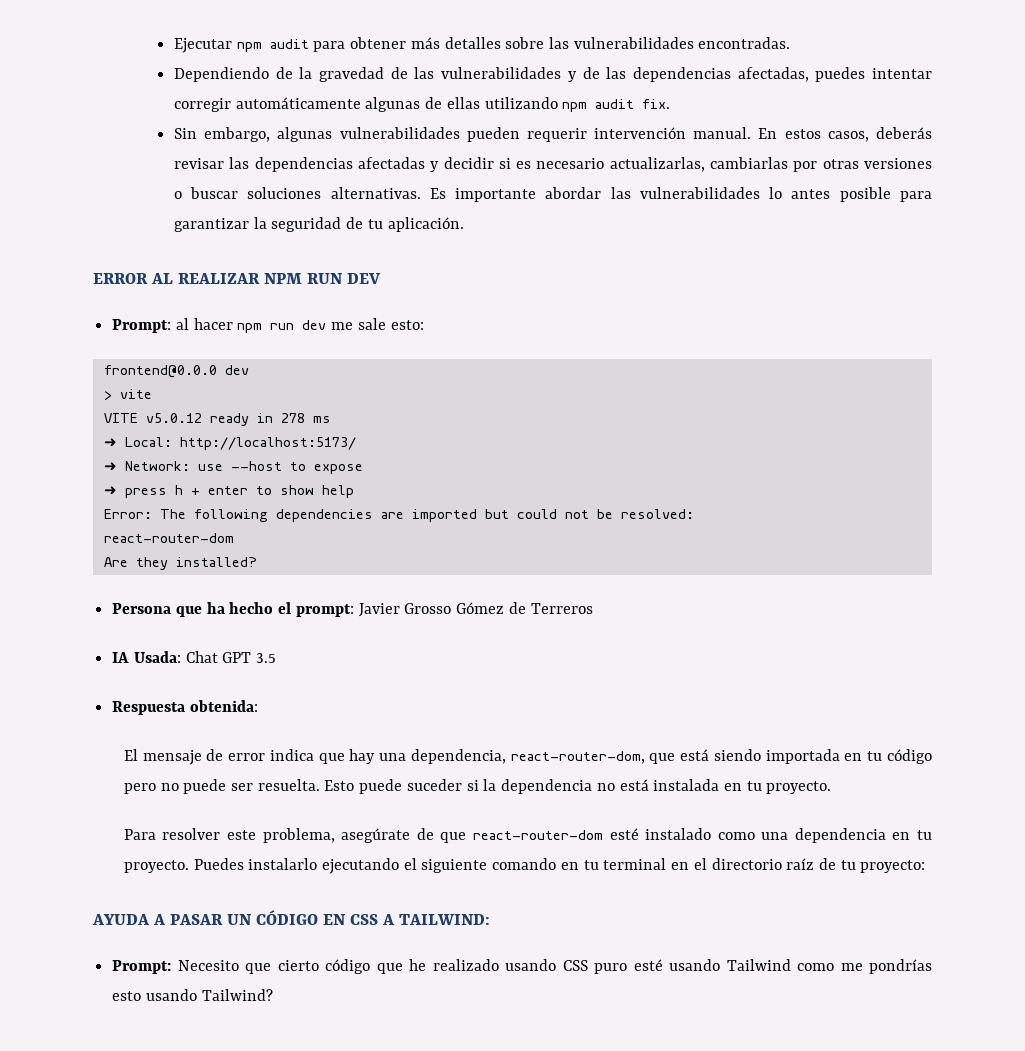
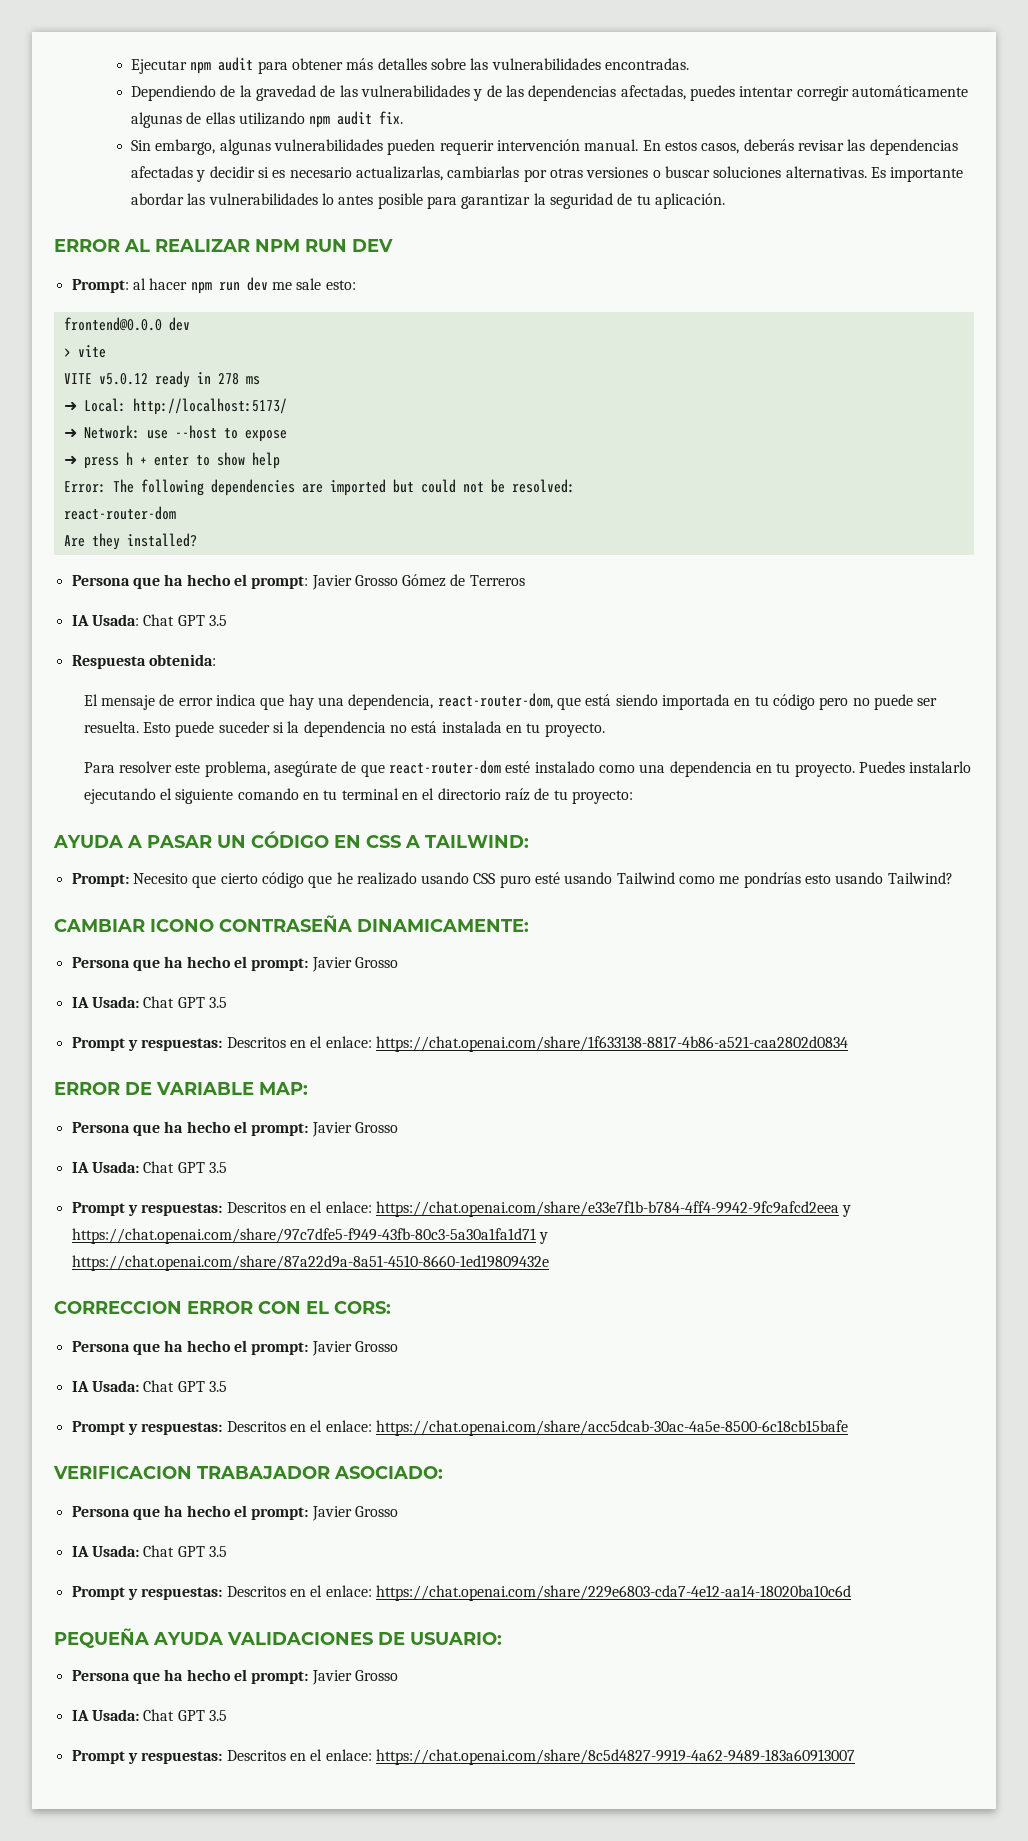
+ CAMBIAR ICONO CONTRASEÑA DINAMICAMENTE:
+ Persona que ha hecho el prompt: Javier Grosso
+ IA Usada: Chat GPT 3.5
+ Prompt y respuestas: Descritos en el enlace: https://chat.openai.com/share/1f633138-8817-4b86-a521-caa2802d0834
+ ERROR DE VARIABLE MAP:
+ Persona que ha hecho el prompt: Javier Grosso
+ IA Usada: Chat GPT 3.5
+ Prompt y respuestas: Descritos en el enlace: https://chat.openai.com/share/e33e7f1b-b784-4ff4-9942-9fc9afcd2eea y https://chat.openai.com/share/97c7dfe5-f949-43fb-80c3-5a30a1fa1d71 y https://chat.openai.com/share/87a22d9a-8a51-4510-8660-1ed19809432e
+ CORRECCION ERROR CON EL CORS:
+ Persona que ha hecho el prompt: Javier Grosso
+ IA Usada: Chat GPT 3.5
+ Prompt y respuestas: Descritos en el enlace: https://chat.openai.com/share/acc5dcab-30ac-4a5e-8500-6c18cb15bafe
+ VERIFICACION TRABAJADOR ASOCIADO:
+ Persona que ha hecho el prompt: Javier Grosso
+ IA Usada: Chat GPT 3.5
+ Prompt y respuestas: Descritos en el enlace: https://chat.openai.com/share/229e6803-cda7-4e12-aa14-18020ba10c6d
+ PEQUEÑA AYUDA VALIDACIONES DE USUARIO:
+ Persona que ha hecho el prompt: Javier Grosso
+ IA Usada: Chat GPT 3.5
+ Prompt y respuestas: Descritos en el enlace: https://chat.openai.com/share/8c5d4827-9919-4a62-9489-183a60913007

